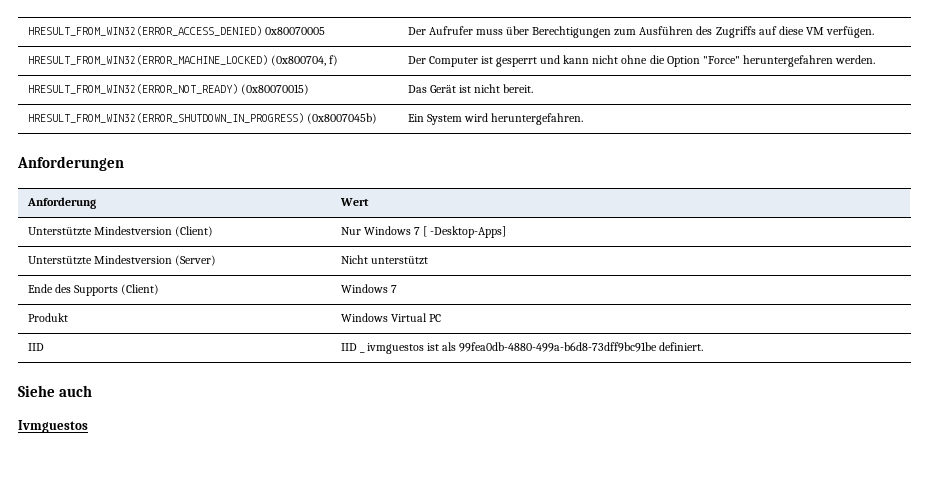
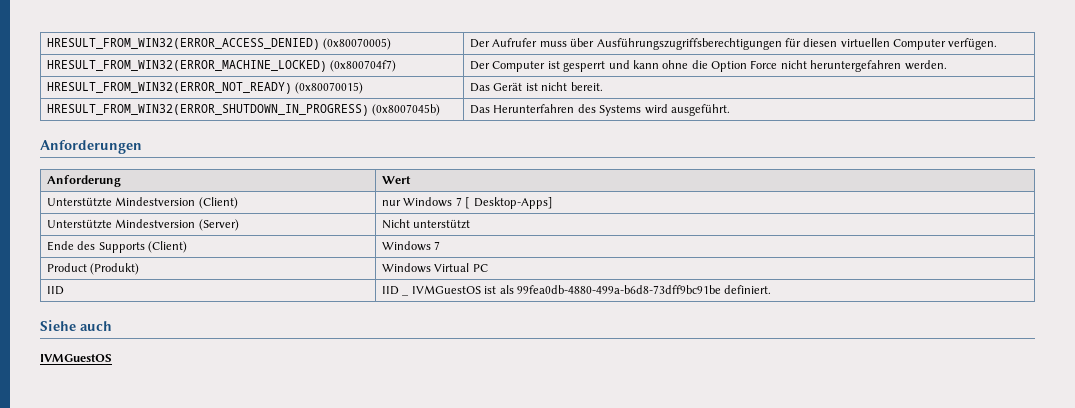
- HRESULT_FROM_WIN32(ERROR_ACCESS_DENIED) 0x80070005 | Der Aufrufer muss über Berechtigungen zum Ausführen des Zugriffs auf diese VM verfügen.
+ HRESULT_FROM_WIN32(ERROR_ACCESS_DENIED) (0x80070005) | Der Aufrufer muss über Ausführungszugriffsberechtigungen für diesen virtuellen Computer verfügen.
- HRESULT_FROM_WIN32(ERROR_MACHINE_LOCKED) (0x800704, f) | Der Computer ist gesperrt und kann nicht ohne die Option "Force" heruntergefahren werden.
+ HRESULT_FROM_WIN32(ERROR_MACHINE_LOCKED) (0x800704f7) | Der Computer ist gesperrt und kann ohne die Option Force nicht heruntergefahren werden.
- HRESULT_FROM_WIN32(ERROR_SHUTDOWN_IN_PROGRESS) (0x8007045b) | Ein System wird heruntergefahren.
+ HRESULT_FROM_WIN32(ERROR_SHUTDOWN_IN_PROGRESS) (0x8007045b) | Das Herunterfahren des Systems wird ausgeführt.
- Unterstützte Mindestversion (Client) | Nur Windows 7 [ -Desktop-Apps]
+ Unterstützte Mindestversion (Client) | nur Windows 7 [ Desktop-Apps]
- Produkt | Windows Virtual PC
+ Product (Produkt) | Windows Virtual PC
- IID | IID _ ivmguestos ist als 99fea0db-4880-499a-b6d8-73dff9bc91be definiert.
+ IID | IID _ IVMGuestOS ist als 99fea0db-4880-499a-b6d8-73dff9bc91be definiert.
  Siehe auch
- Ivmguestos
+ IVMGuestOS

